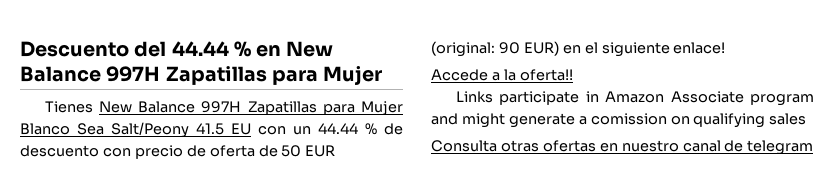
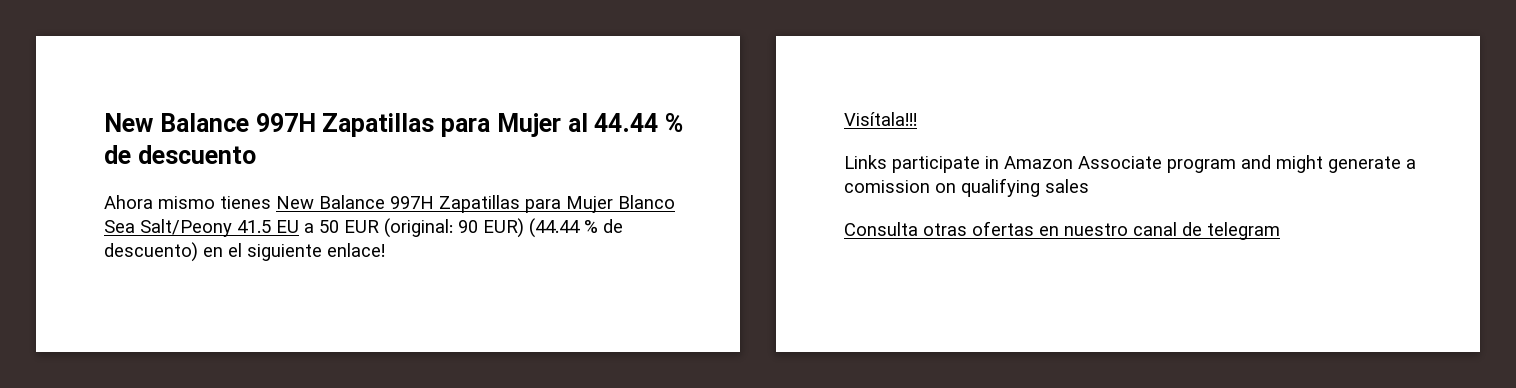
- Descuento del 44.44 % en New Balance 997H Zapatillas para Mujer
- Tienes New Balance 997H Zapatillas para Mujer Blanco Sea Salt/Peony 41.5 EU con un 44.44 % de descuento con precio de oferta de 50 EUR (original: 90 EUR) en el siguiente enlace!
+ New Balance 997H Zapatillas para Mujer al 44.44 % de descuento
+ Ahora mismo tienes New Balance 997H Zapatillas para Mujer Blanco Sea Salt/Peony 41.5 EU a 50 EUR (original: 90 EUR) (44.44 % de descuento) en el siguiente enlace!
- Accede a la oferta!!
+ Visítala!!!

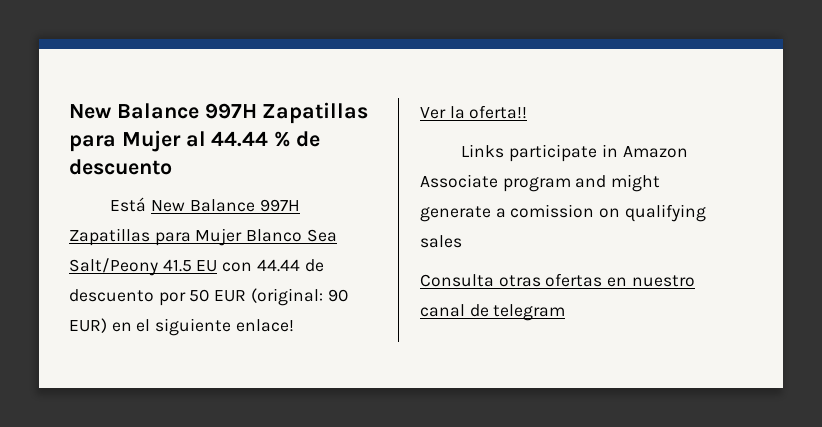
- Ahora mismo tienes New Balance 997H Zapatillas para Mujer Blanco Sea Salt/Peony 41.5 EU a 50 EUR (original: 90 EUR) (44.44 % de descuento) en el siguiente enlace!
+ Está New Balance 997H Zapatillas para Mujer Blanco Sea Salt/Peony 41.5 EU con 44.44 de descuento por 50 EUR (original: 90 EUR) en el siguiente enlace!
- Visítala!!!
+ Ver la oferta!!

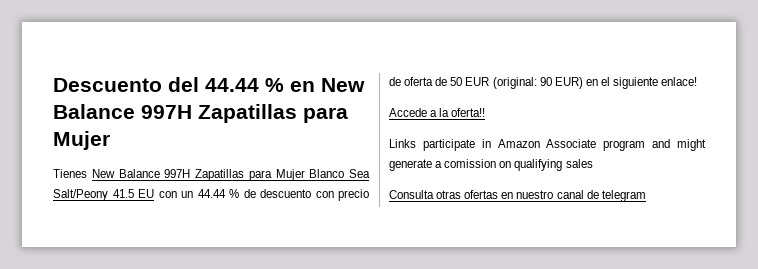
- New Balance 997H Zapatillas para Mujer al 44.44 % de descuento
- Está New Balance 997H Zapatillas para Mujer Blanco Sea Salt/Peony 41.5 EU con 44.44 de descuento por 50 EUR (original: 90 EUR) en el siguiente enlace!
+ Descuento del 44.44 % en New Balance 997H Zapatillas para Mujer
+ Tienes New Balance 997H Zapatillas para Mujer Blanco Sea Salt/Peony 41.5 EU con un 44.44 % de descuento con precio de oferta de 50 EUR (original: 90 EUR) en el siguiente enlace!
- Ver la oferta!!
+ Accede a la oferta!!

